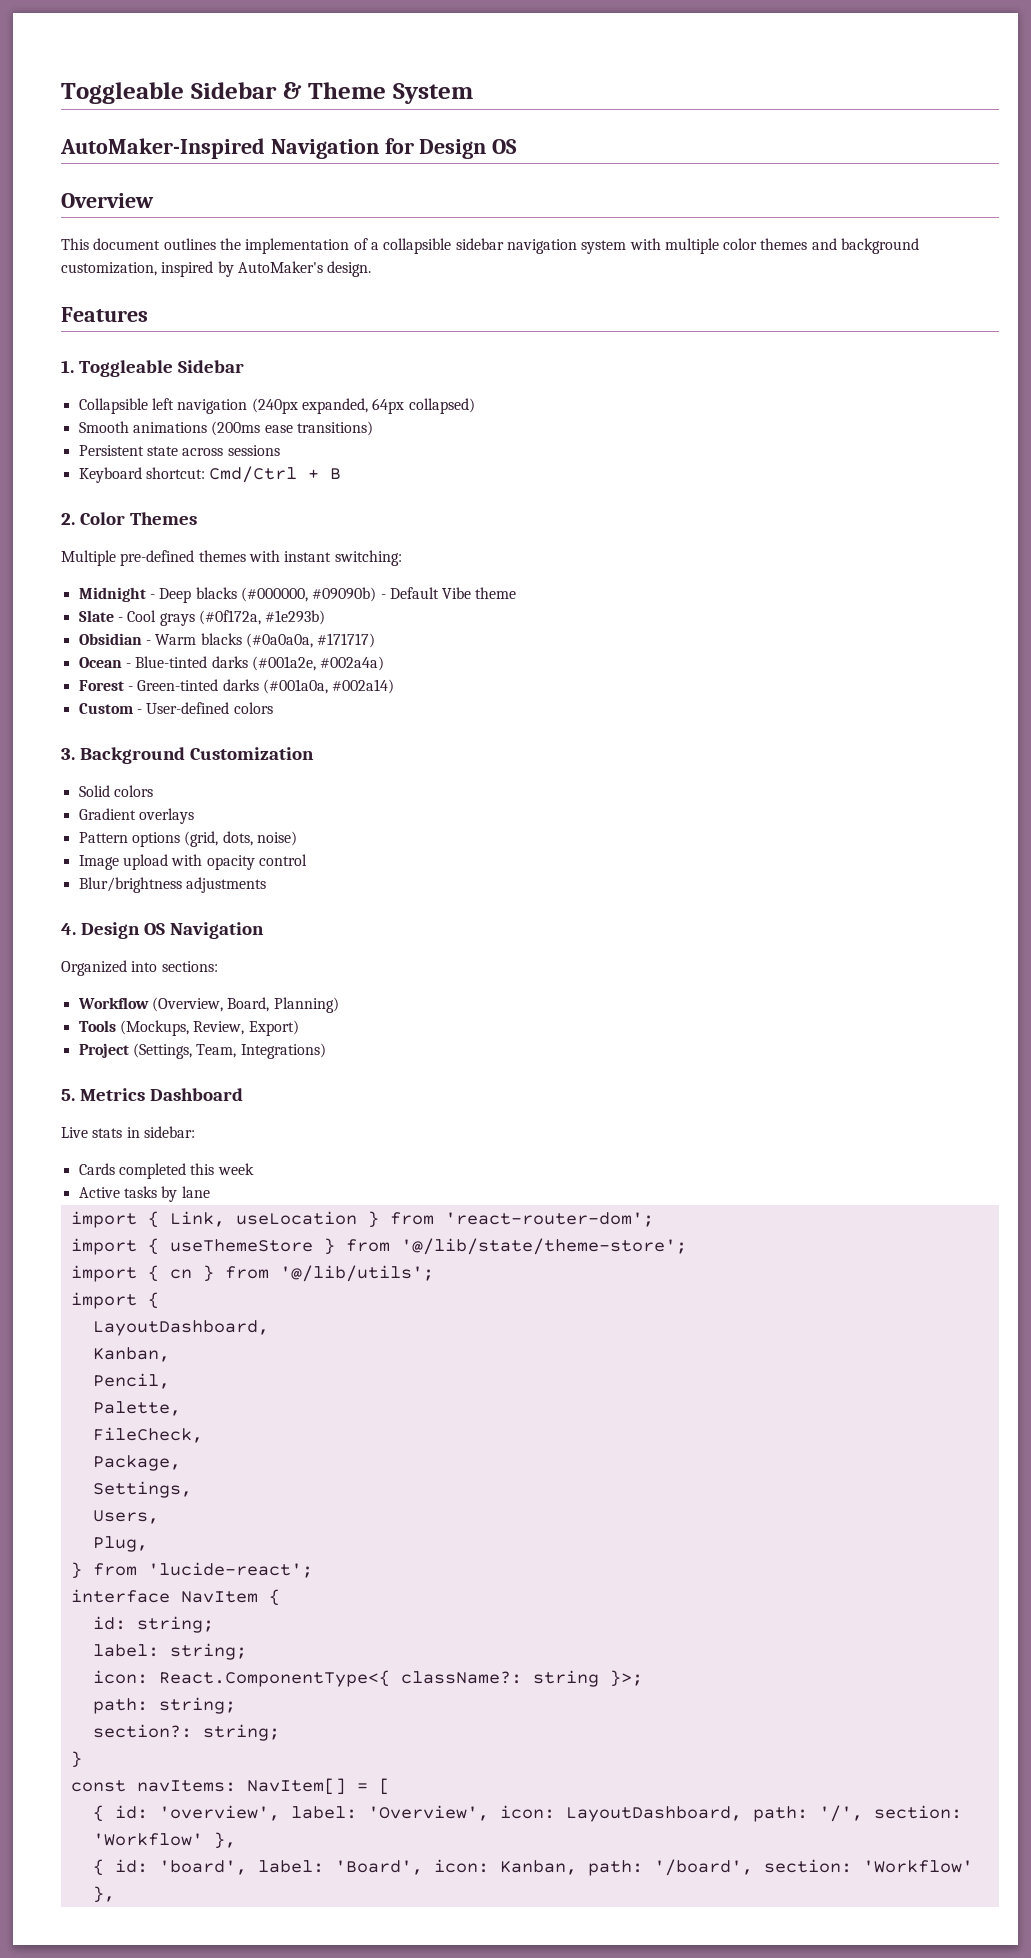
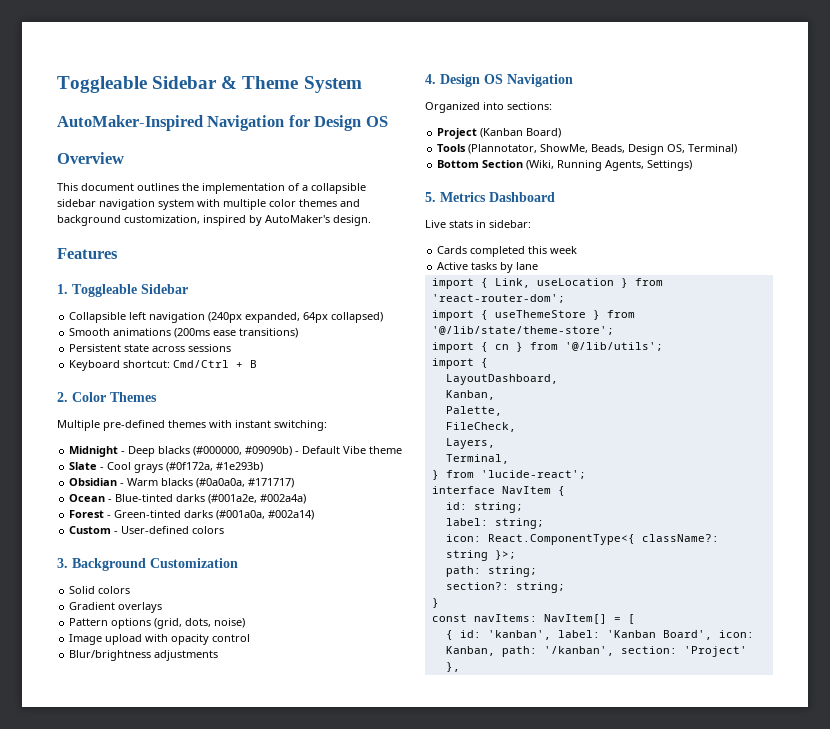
- Workflow (Overview, Board, Planning)
- Tools (Mockups, Review, Export)
- Project (Settings, Team, Integrations)
+ Project (Kanban Board)
+ Tools (Plannotator, ShowMe, Beads, Design OS, Terminal)
+ Bottom Section (Wiki, Running Agents, Settings)
- Pencil,
- Package,
- Settings,
- Users,
- Plug,
+ Layers,
+ Terminal,
- { id: 'overview', label: 'Overview', icon: LayoutDashboard, path: '/', section: 'Workflow' },
- { id: 'board', label: 'Board', icon: Kanban, path: '/board', section: 'Workflow' },
+ { id: 'kanban', label: 'Kanban Board', icon: Kanban, path: '/kanban', section: 'Project' },

